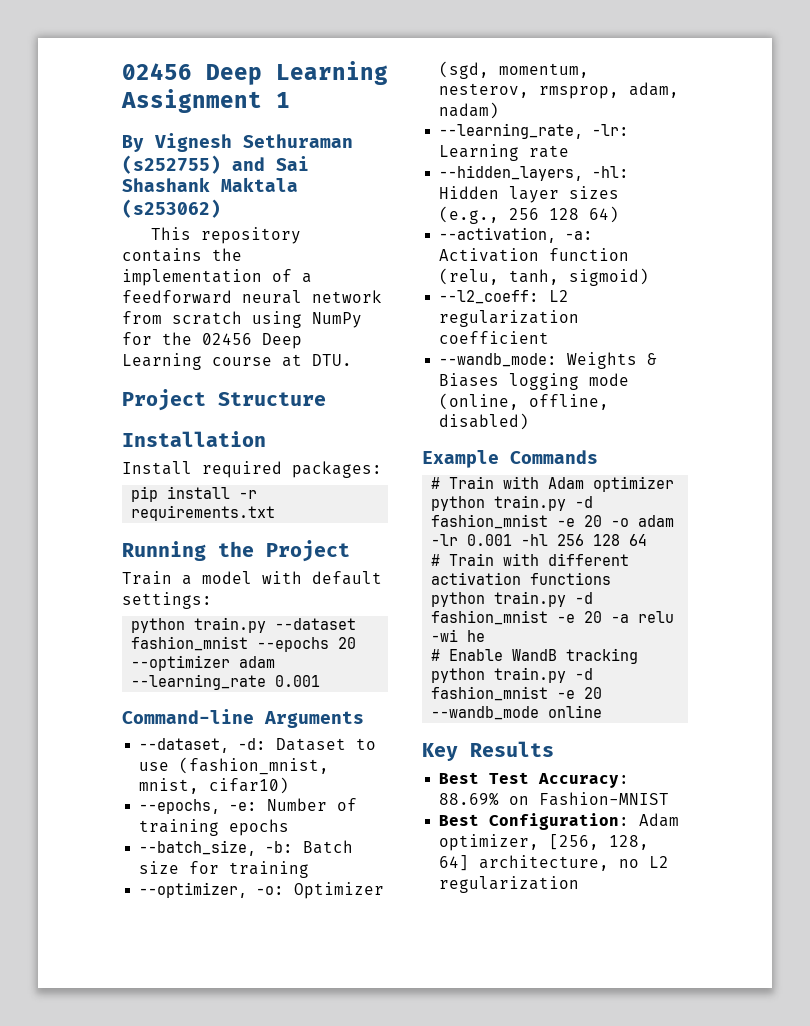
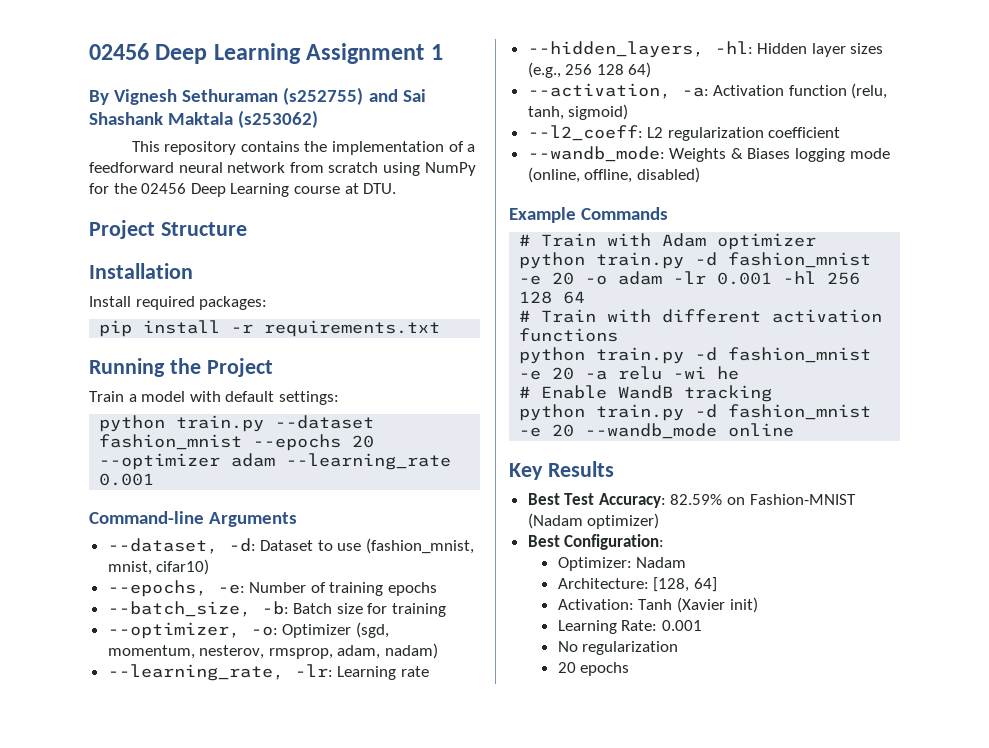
- Best Test Accuracy: 88.69% on Fashion-MNIST
+ Best Test Accuracy: 82.59% on Fashion-MNIST (Nadam optimizer)
- Best Configuration: Adam optimizer, [256, 128, 64] architecture, no L2 regularization
+ Best Configuration:
+ Optimizer: Nadam
+ Architecture: [128, 64]
+ Activation: Tanh (Xavier init)
+ Learning Rate: 0.001
+ No regularization
+ 20 epochs

